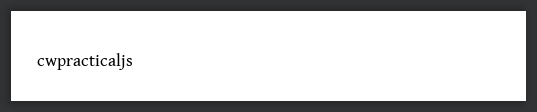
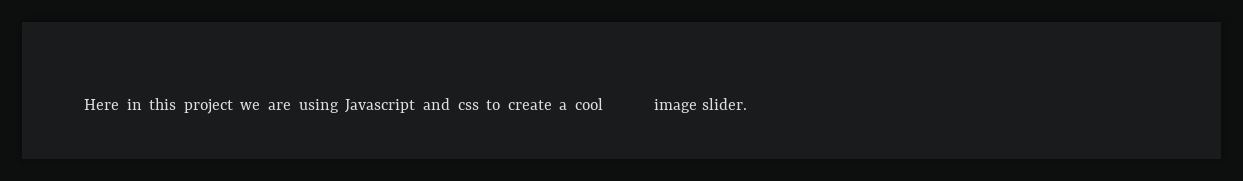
- cwpracticaljs
+ Here in this project we are using Javascript and css to create a cool image slider.

